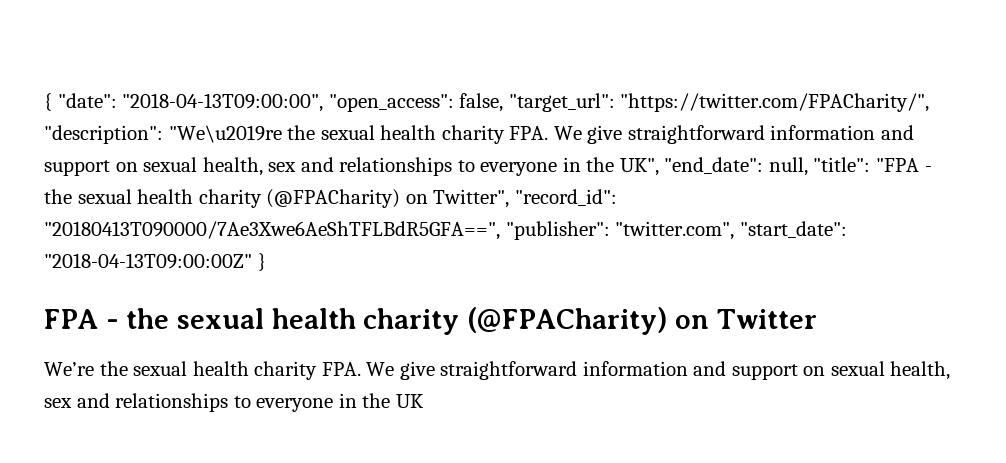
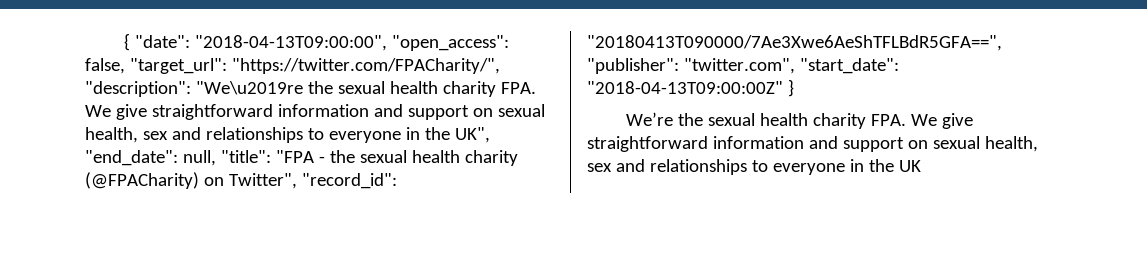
- FPA - the sexual health charity (@FPACharity) on Twitter

